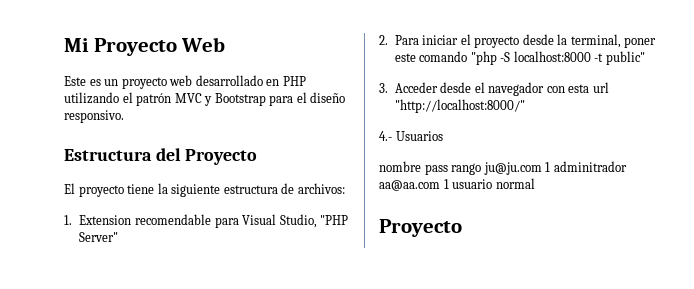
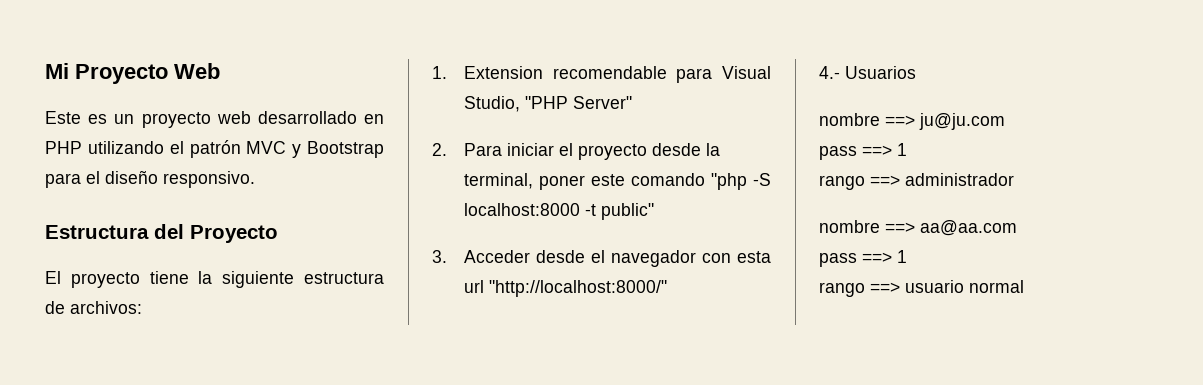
- nombre pass rango ju@ju.com 1 adminitrador aa@aa.com 1 usuario normal
- Proyecto
+ nombre ==> ju@ju.com
+ pass ==> 1
+ rango ==> administrador
+ nombre ==> aa@aa.com
+ pass ==> 1
+ rango ==> usuario normal

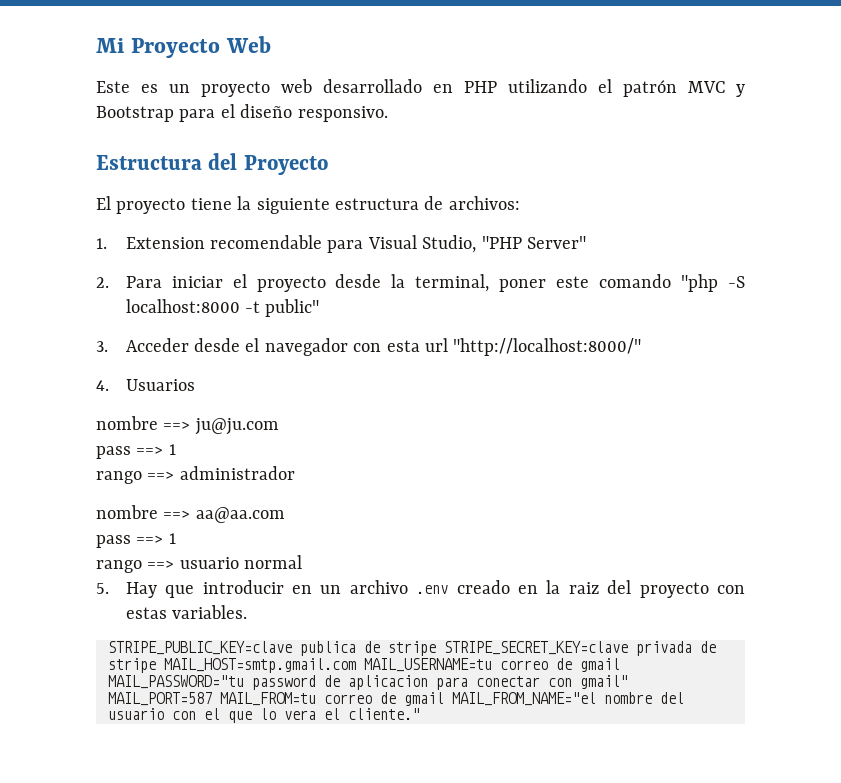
- 4.- Usuarios
+ 4. Usuarios
+ 5. Hay que introducir en un archivo .env creado en la raiz del proyecto con estas variables.
+ STRIPE_PUBLIC_KEY=clave publica de stripe STRIPE_SECRET_KEY=clave privada de stripe MAIL_HOST=smtp.gmail.com MAIL_USERNAME=tu correo de gmail MAIL_PASSWORD="tu password de aplicacion para conectar con gmail" MAIL_PORT=587 MAIL_FROM=tu correo de gmail MAIL_FROM_NAME="el nombre del usuario con el que lo vera el cliente."

